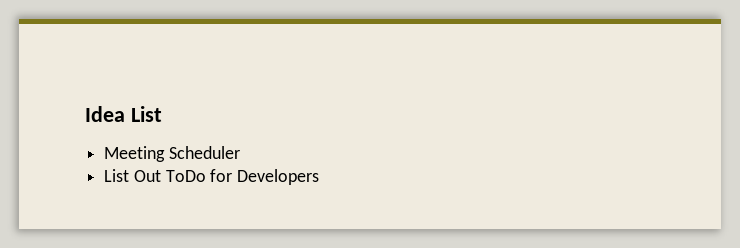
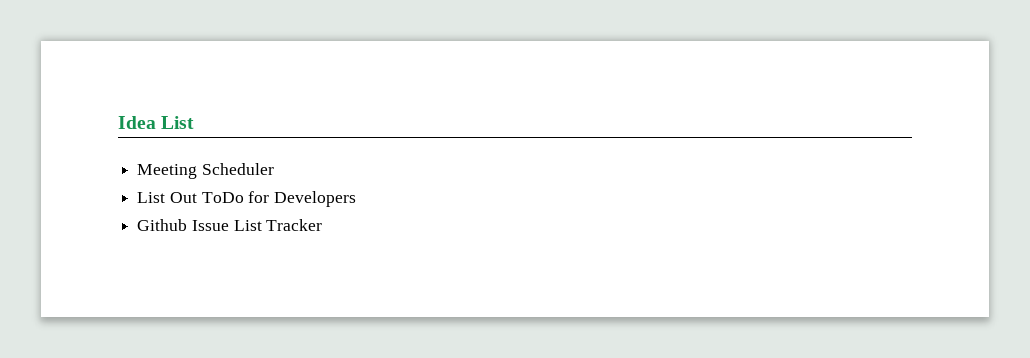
+ Github Issue List Tracker

